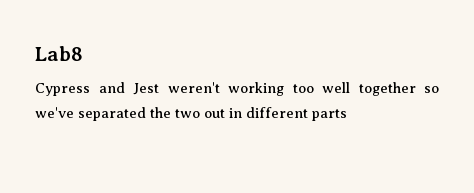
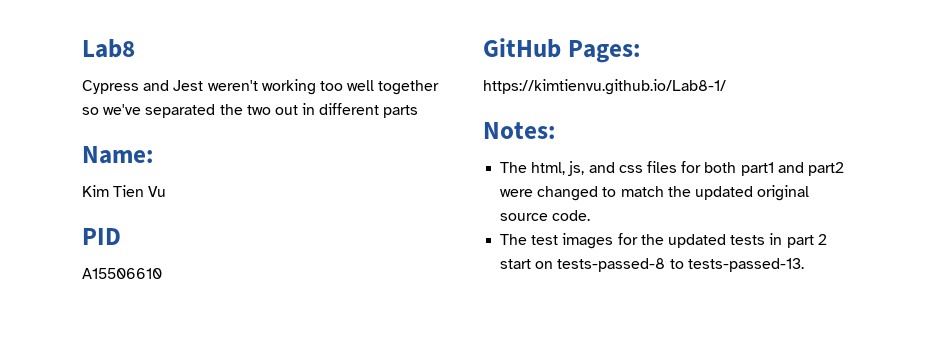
+ Name:
+ Kim Tien Vu
+ PID
+ A15506610
+ GitHub Pages:
+ https://kimtienvu.github.io/Lab8-1/
+ Notes:
+ The html, js, and css files for both part1 and part2 were changed to match the updated original source code.
+ The test images for the updated tests in part 2 start on tests-passed-8 to tests-passed-13.

